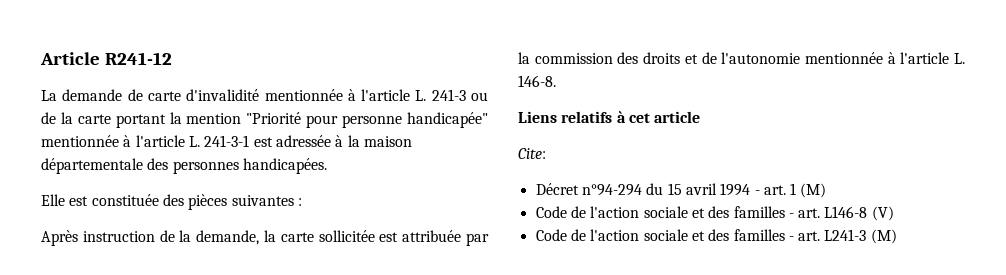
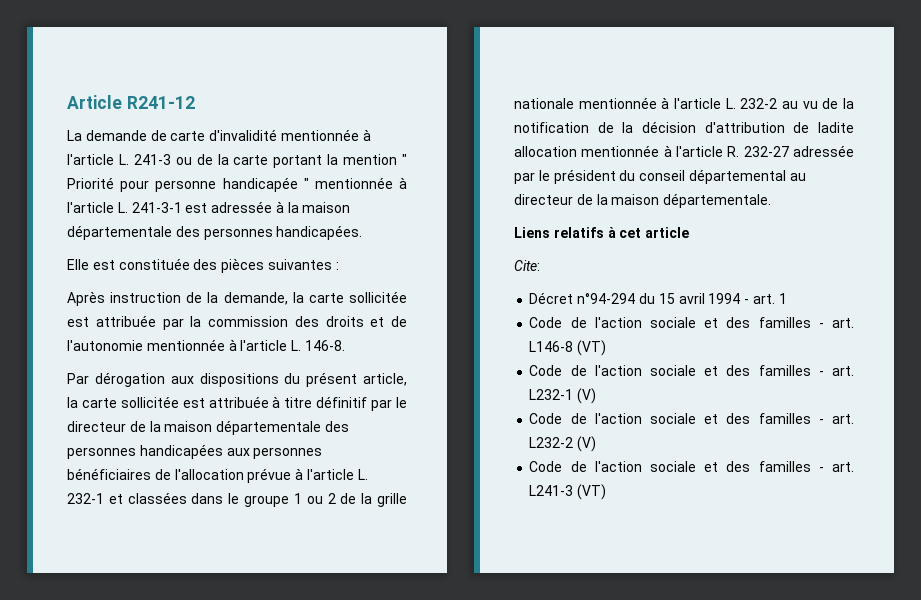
- La demande de carte d'invalidité mentionnée à l'article L. 241-3 ou de la carte portant la mention "Priorité pour personne handicapée" mentionnée à l'article L. 241-3-1 est adressée à la maison départementale des personnes handicapées.
+ La demande de carte d'invalidité mentionnée à l'article L. 241-3 ou de la carte portant la mention " Priorité pour personne handicapée " mentionnée à l'article L. 241-3-1 est adressée à la maison départementale des personnes handicapées.
+ Par dérogation aux dispositions du présent article, la carte sollicitée est attribuée à titre définitif par le directeur de la maison départementale des personnes handicapées aux personnes bénéficiaires de l'allocation prévue à l'article L. 232-1 et classées dans le groupe 1 ou 2 de la grille nationale mentionnée à l'article L. 232-2 au vu de la notification de la décision d'attribution de ladite allocation mentionnée à l'article R. 232-27 adressée par le président du conseil départemental au directeur de la maison départementale.
- Décret n°94-294 du 15 avril 1994 - art. 1 (M)
+ Décret n°94-294 du 15 avril 1994 - art. 1
- Code de l'action sociale et des familles - art. L146-8 (V)
+ Code de l'action sociale et des familles - art. L146-8 (VT)
+ Code de l'action sociale et des familles - art. L232-1 (V)
+ Code de l'action sociale et des familles - art. L232-2 (V)
- Code de l'action sociale et des familles - art. L241-3 (M)
+ Code de l'action sociale et des familles - art. L241-3 (VT)

